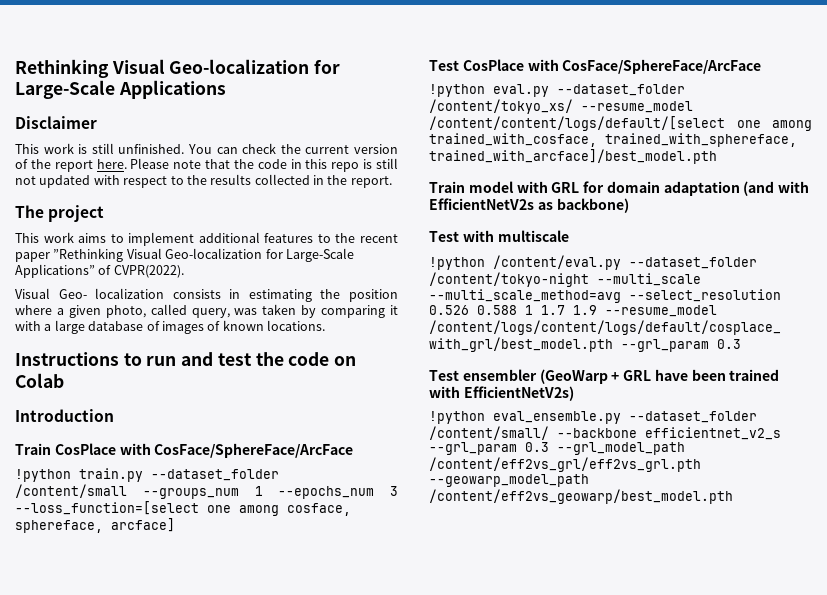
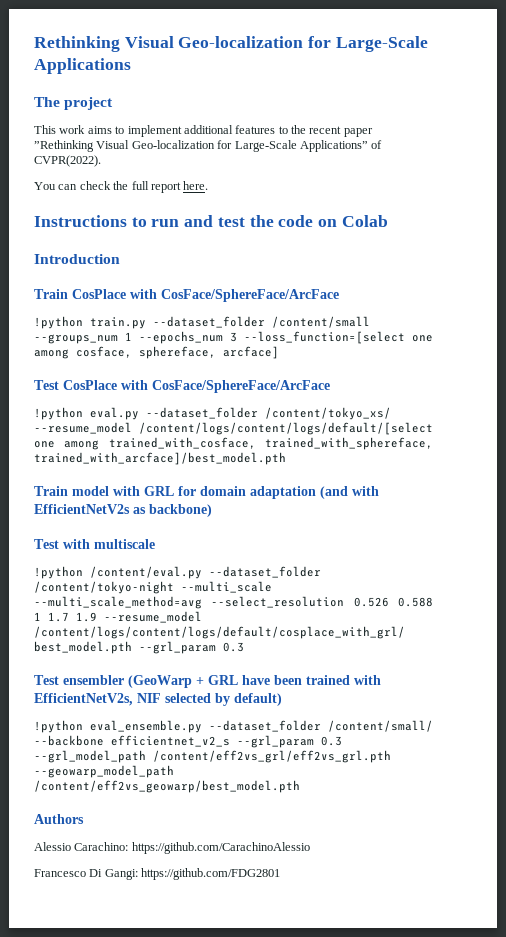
- Disclaimer
- This work is still unfinished. You can check the current version of the report here. Please note that the code in this repo is still not updated with respect to the results collected in the report.
- Visual Geo- localization consists in estimating the position where a given photo, called query, was taken by comparing it with a large database of images of known locations.
+ You can check the full report here.
- !python eval.py --dataset_folder /content/tokyo_xs/ --resume_model /content/content/logs/default/[select one among trained_with_cosface, trained_with_sphereface, trained_with_arcface]/best_model.pth
+ !python eval.py --dataset_folder /content/tokyo_xs/ --resume_model /content/logs/content/logs/default/[select one among trained_with_cosface, trained_with_sphereface, trained_with_arcface]/best_model.pth
- Test ensembler (GeoWarp + GRL have been trained with EfficientNetV2s)
+ Test ensembler (GeoWarp + GRL have been trained with EfficientNetV2s, NIF selected by default)
+ Authors
+ Alessio Carachino: https://github.com/CarachinoAlessio
+ Francesco Di Gangi: https://github.com/FDG2801

